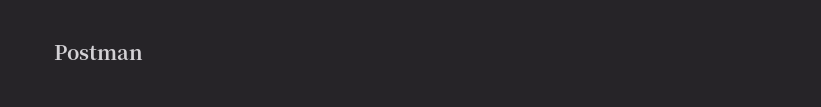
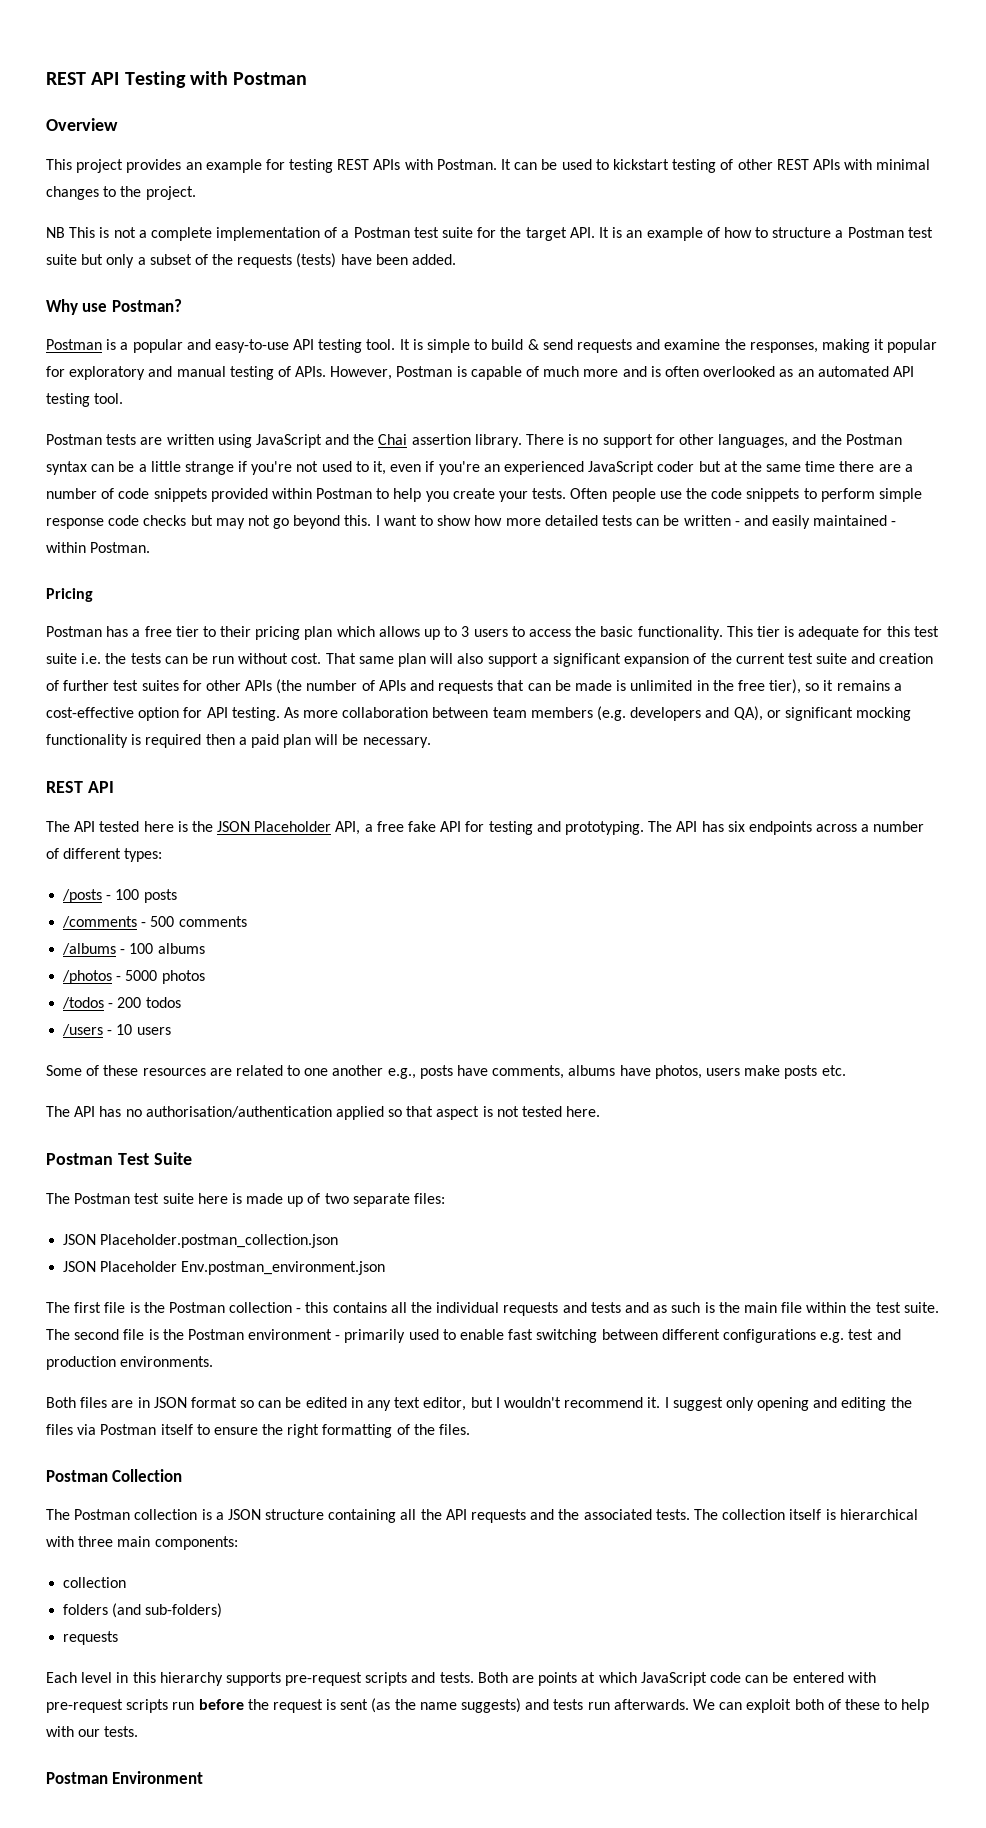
- Postman
+ REST API Testing with Postman
+ Overview
+ This project provides an example for testing REST APIs with Postman. It can be used to kickstart testing of other REST APIs with minimal changes to the project.
+ NB This is not a complete implementation of a Postman test suite for the target API. It is an example of how to structure a Postman test suite but only a subset of the requests (tests) have been added.
+ Why use Postman?
+ Postman is a popular and easy-to-use API testing tool. It is simple to build & send requests and examine the responses, making it popular for exploratory and manual testing of APIs. However, Postman is capable of much more and is often overlooked as an automated API testing tool.
+ Postman tests are written using JavaScript and the Chai assertion library. There is no support for other languages, and the Postman syntax can be a little strange if you're not used to it, even if you're an experienced JavaScript coder but at the same time there are a number of code snippets provided within Postman to help you create your tests. Often people use the code snippets to perform simple response code checks but may not go beyond this. I want to show how more detailed tests can be written - and easily maintained - within Postman.
+ Pricing
+ Postman has a free tier to their pricing plan which allows up to 3 users to access the basic functionality. This tier is adequate for this test suite i.e. the tests can be run without cost. That same plan will also support a significant expansion of the current test suite and creation of further test suites for other APIs (the number of APIs and requests that can be made is unlimited in the free tier), so it remains a cost-effective option for API testing. As more collaboration between team members (e.g. developers and QA), or significant mocking functionality is required then a paid plan will be necessary.
+ REST API
+ The API tested here is the JSON Placeholder API, a free fake API for testing and prototyping. The API has six endpoints across a number of different types:
+ /posts - 100 posts
+ /comments - 500 comments
+ /albums - 100 albums
+ /photos - 5000 photos
+ /todos - 200 todos
+ /users - 10 users
+ Some of these resources are related to one another e.g., posts have comments, albums have photos, users make posts etc.
+ The API has no authorisation/authentication applied so that aspect is not tested here.
+ Postman Test Suite
+ The Postman test suite here is made up of two separate files:
+ JSON Placeholder.postman_collection.json
+ JSON Placeholder Env.postman_environment.json
+ The first file is the Postman collection - this contains all the individual requests and tests and as such is the main file within the test suite. The second file is the Postman environment - primarily used to enable fast switching between different configurations e.g. test and production environments.
+ Both files are in JSON format so can be edited in any text editor, but I wouldn't recommend it. I suggest only opening and editing the files via Postman itself to ensure the right formatting of the files.
+ Postman Collection
+ The Postman collection is a JSON structure containing all the API requests and the associated tests. The collection itself is hierarchical with three main components:
+ collection
+ folders (and sub-folders)
+ requests
+ Each level in this hierarchy supports pre-request scripts and tests. Both are points at which JavaScript code can be entered with pre-request scripts run before the request is sent (as the name suggests) and tests run afterwards. We can exploit both of these to help with our tests.
+ Postman Environment

